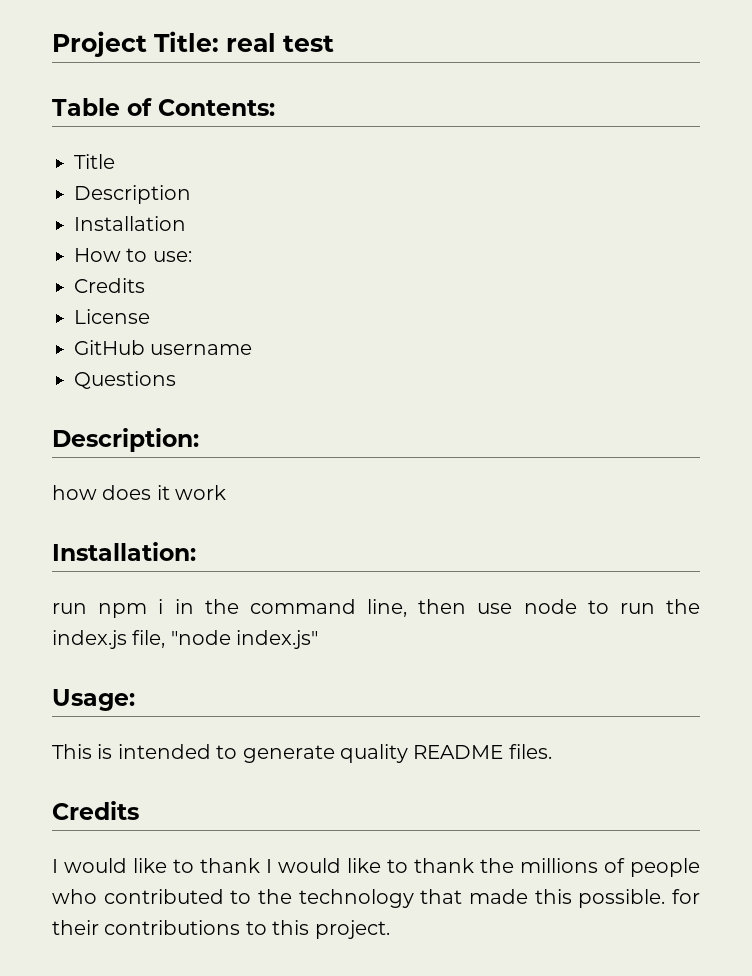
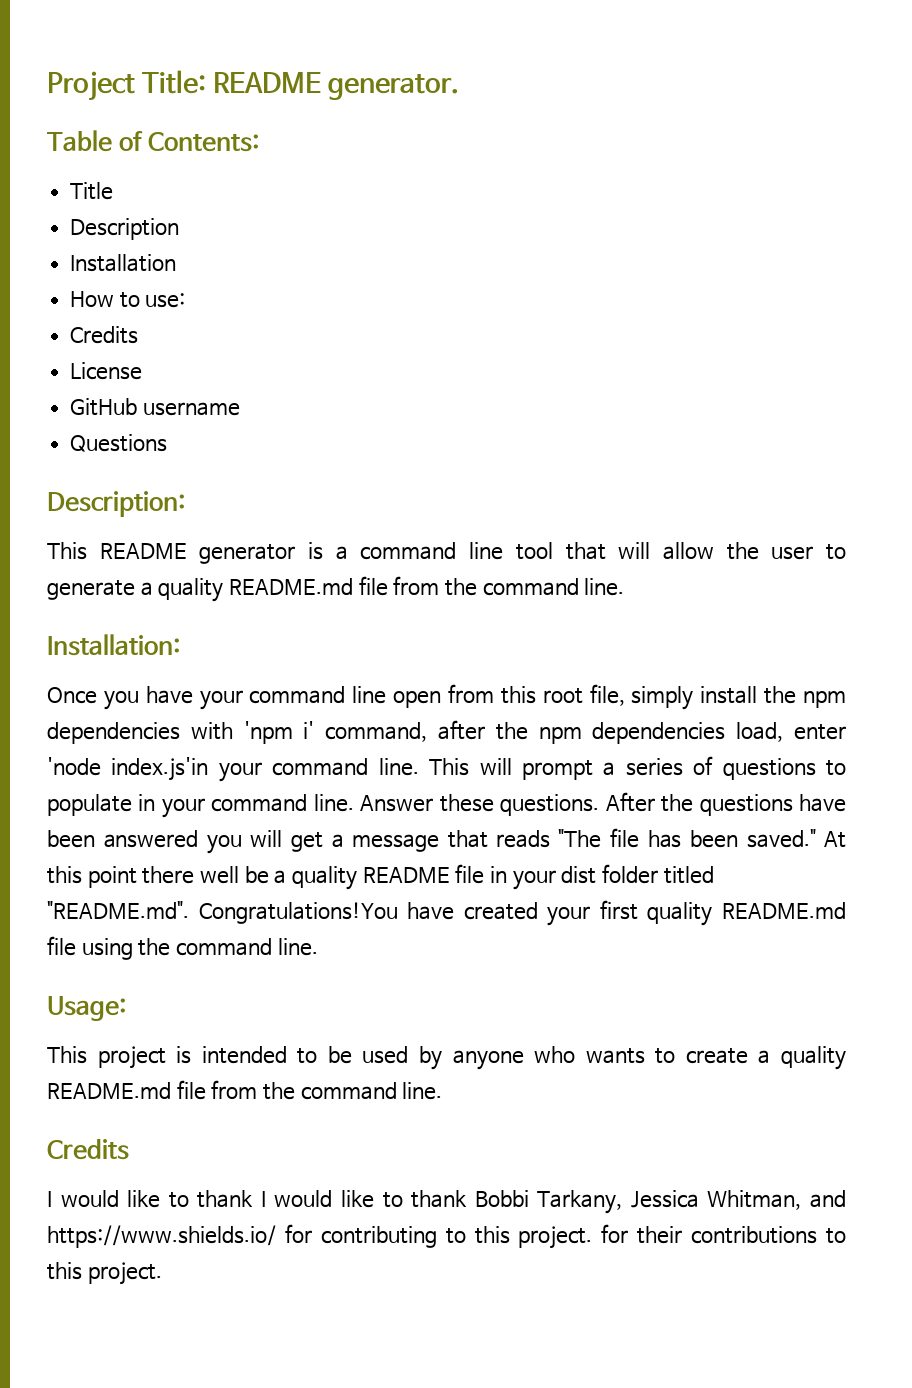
- Project Title: real test
+ Project Title: README generator.
- how does it work
+ This README generator is a command line tool that will allow the user to generate a quality README.md file from the command line.
  Installation:
- run npm i in the command line, then use node to run the index.js file, "node index.js"
+ Once you have your command line open from this root file, simply install the npm dependencies with 'npm i' command, after the npm dependencies load, enter 'node index.js'in your command line. This will prompt a series of questions to populate in your command line. Answer these questions. After the questions have been answered you will get a message that reads "The file has been saved." At this point there well be a quality README file in your dist folder titled "README.md". Congratulations!You have created your first quality README.md file using the command line.
- This is intended to generate quality README files.
+ This project is intended to be used by anyone who wants to create a quality README.md file from the command line.
- I would like to thank I would like to thank the millions of people who contributed to the technology that made this possible. for their contributions to this project.
+ I would like to thank I would like to thank Bobbi Tarkany, Jessica Whitman, and https://www.shields.io/ for contributing to this project. for their contributions to this project.

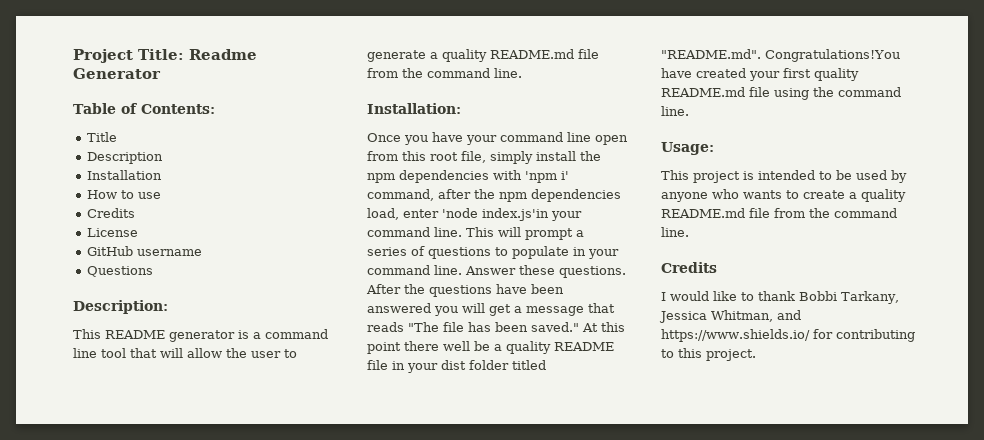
- Project Title: README generator.
+ Project Title: Readme Generator
- How to use:
+ How to use
- I would like to thank I would like to thank Bobbi Tarkany, Jessica Whitman, and https://www.shields.io/ for contributing to this project. for their contributions to this project.
+ I would like to thank Bobbi Tarkany, Jessica Whitman, and https://www.shields.io/ for contributing to this project.

